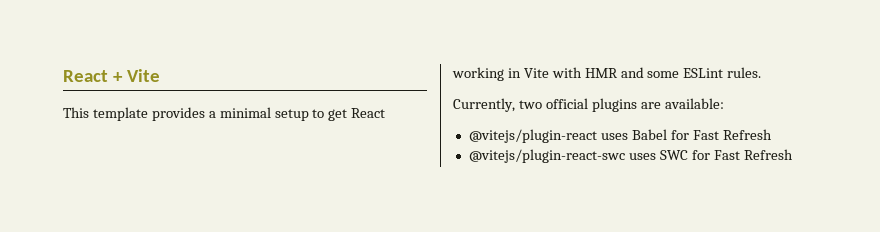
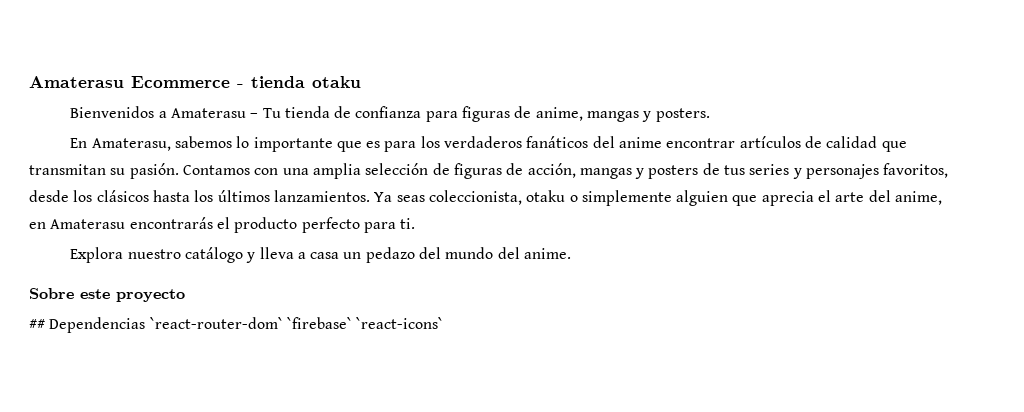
- React + Vite
- This template provides a minimal setup to get React working in Vite with HMR and some ESLint rules.
- Currently, two official plugins are available:
- @vitejs/plugin-react uses Babel for Fast Refresh
- @vitejs/plugin-react-swc uses SWC for Fast Refresh
+ Amaterasu Ecommerce - tienda otaku
+ Bienvenidos a Amaterasu – Tu tienda de confianza para figuras de anime, mangas y posters.
+ En Amaterasu, sabemos lo importante que es para los verdaderos fanáticos del anime encontrar artículos de calidad que transmitan su pasión. Contamos con una amplia selección de figuras de acción, mangas y posters de tus series y personajes favoritos, desde los clásicos hasta los últimos lanzamientos. Ya seas coleccionista, otaku o simplemente alguien que aprecia el arte del anime, en Amaterasu encontrarás el producto perfecto para ti.
+ Explora nuestro catálogo y lleva a casa un pedazo del mundo del anime.
+ Sobre este proyecto
+ ## Dependencias `react-router-dom` `firebase` `react-icons`

